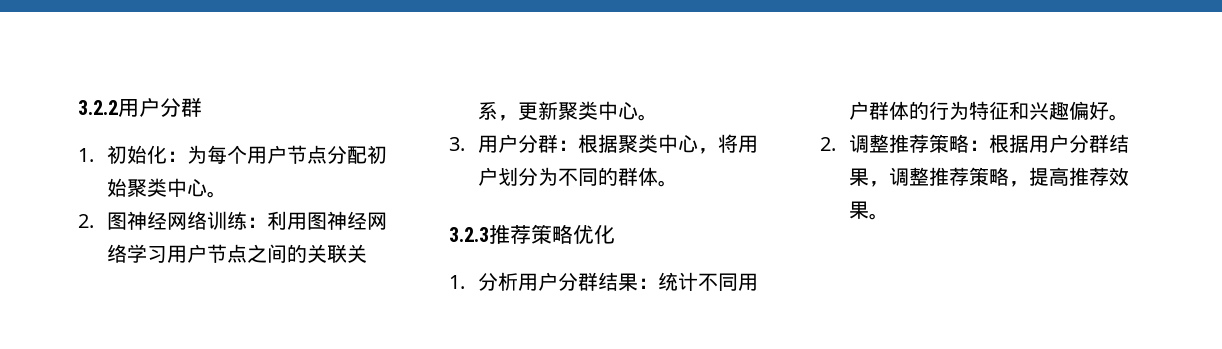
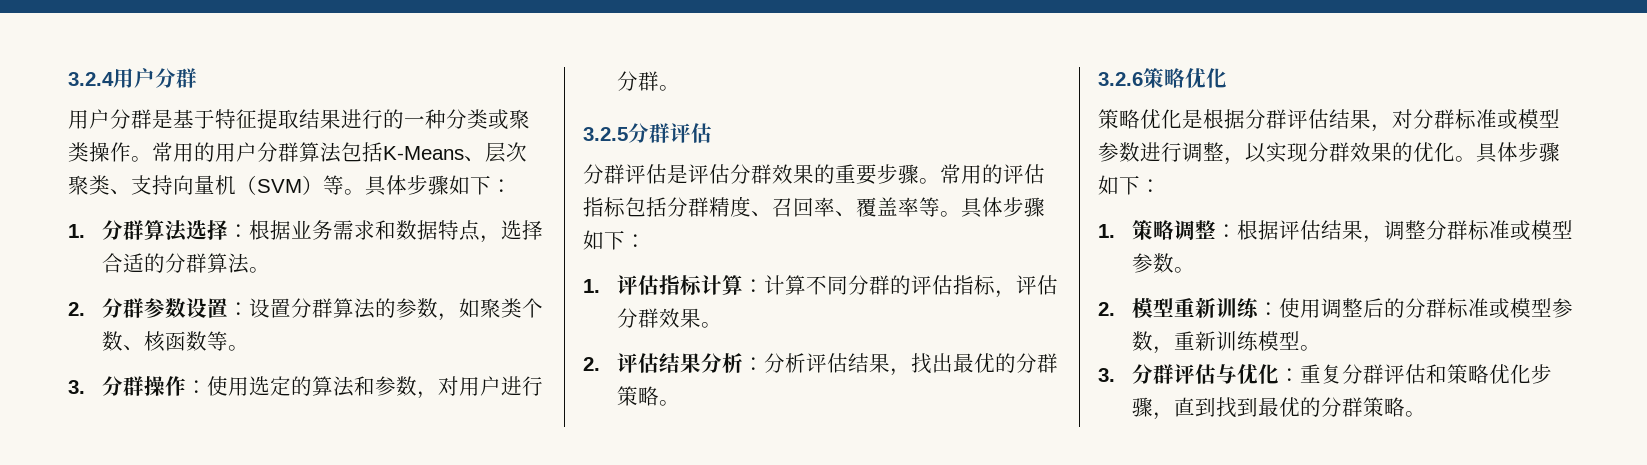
- 3.2.2用户分群
+ 3.2.4用户分群
- 1.初始化：为每个用户节点分配初始聚类中心。
- 2.图神经网络训练：利用图神经网络学习用户节点之间的关联关系，更新聚类中心。
- 3.用户分群：根据聚类中心，将用户划分为不同的群体。
- 3.2.3推荐策略优化
- 1.分析用户分群结果：统计不同用户群体的行为特征和兴趣偏好。
- 2.调整推荐策略：根据用户分群结果，调整推荐策略，提高推荐效果。
+ 用户分群是基于特征提取结果进行的一种分类或聚类操作。常用的用户分群算法包括K-Means、层次聚类、支持向量机（SVM）等。具体步骤如下：
+ 1.分群算法选择：根据业务需求和数据特点，选择合适的分群算法。
+ 2.分群参数设置：设置分群算法的参数，如聚类个数、核函数等。
+ 3.分群操作：使用选定的算法和参数，对用户进行分群。
+ 3.2.5分群评估
+ 分群评估是评估分群效果的重要步骤。常用的评估指标包括分群精度、召回率、覆盖率等。具体步骤如下：
+ 1.评估指标计算：计算不同分群的评估指标，评估分群效果。
+ 2.评估结果分析：分析评估结果，找出最优的分群策略。
+ 3.2.6策略优化
+ 策略优化是根据分群评估结果，对分群标准或模型参数进行调整，以实现分群效果的优化。具体步骤如下：
+ 1.策略调整：根据评估结果，调整分群标准或模型参数。
+ 2.模型重新训练：使用调整后的分群标准或模型参数，重新训练模型。
+ 3.分群评估与优化：重复分群评估和策略优化步骤，直到找到最优的分群策略。

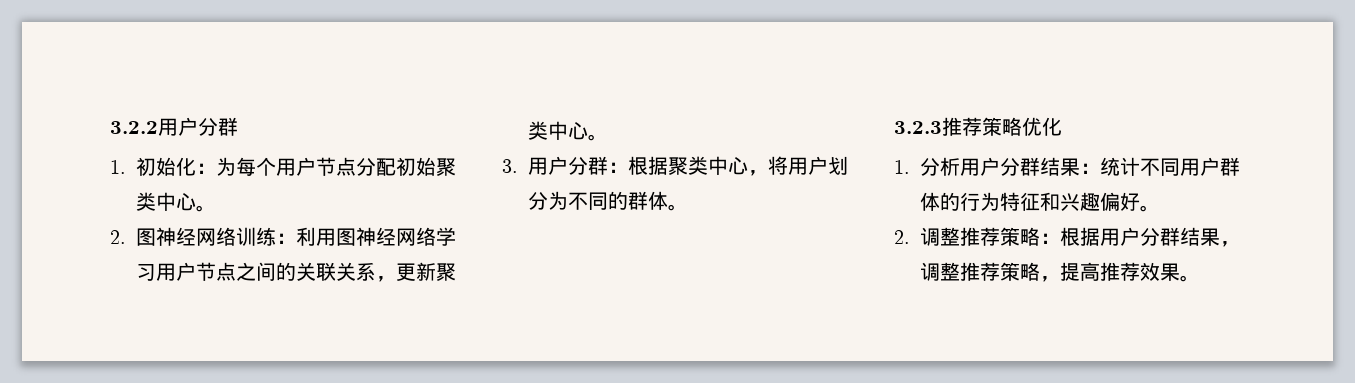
- 3.2.4用户分群
+ 3.2.2用户分群
- 用户分群是基于特征提取结果进行的一种分类或聚类操作。常用的用户分群算法包括K-Means、层次聚类、支持向量机（SVM）等。具体步骤如下：
- 1.分群算法选择：根据业务需求和数据特点，选择合适的分群算法。
- 2.分群参数设置：设置分群算法的参数，如聚类个数、核函数等。
- 3.分群操作：使用选定的算法和参数，对用户进行分群。
- 3.2.5分群评估
- 分群评估是评估分群效果的重要步骤。常用的评估指标包括分群精度、召回率、覆盖率等。具体步骤如下：
- 1.评估指标计算：计算不同分群的评估指标，评估分群效果。
- 2.评估结果分析：分析评估结果，找出最优的分群策略。
- 3.2.6策略优化
- 策略优化是根据分群评估结果，对分群标准或模型参数进行调整，以实现分群效果的优化。具体步骤如下：
- 1.策略调整：根据评估结果，调整分群标准或模型参数。
- 2.模型重新训练：使用调整后的分群标准或模型参数，重新训练模型。
- 3.分群评估与优化：重复分群评估和策略优化步骤，直到找到最优的分群策略。
+ 1.初始化：为每个用户节点分配初始聚类中心。
+ 2.图神经网络训练：利用图神经网络学习用户节点之间的关联关系，更新聚类中心。
+ 3.用户分群：根据聚类中心，将用户划分为不同的群体。
+ 3.2.3推荐策略优化
+ 1.分析用户分群结果：统计不同用户群体的行为特征和兴趣偏好。
+ 2.调整推荐策略：根据用户分群结果，调整推荐策略，提高推荐效果。

